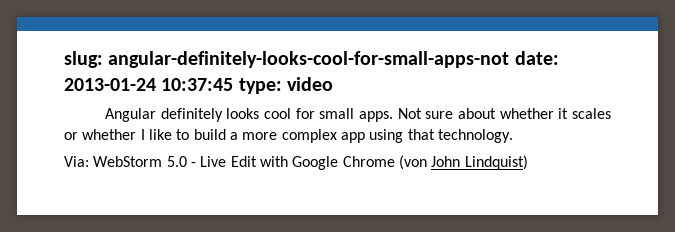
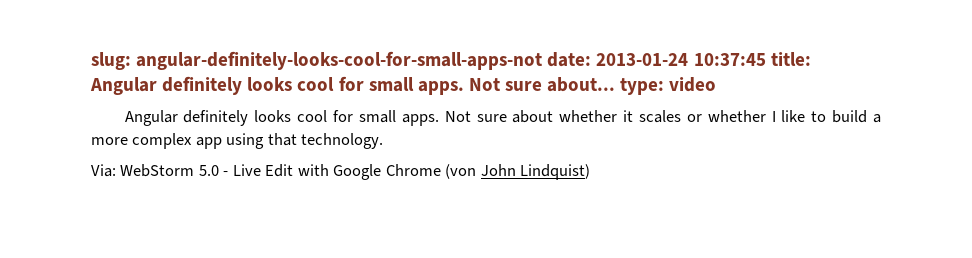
- slug: angular-definitely-looks-cool-for-small-apps-not date: 2013-01-24 10:37:45 type: video
+ slug: angular-definitely-looks-cool-for-small-apps-not date: 2013-01-24 10:37:45 title: Angular definitely looks cool for small apps. Not sure about... type: video

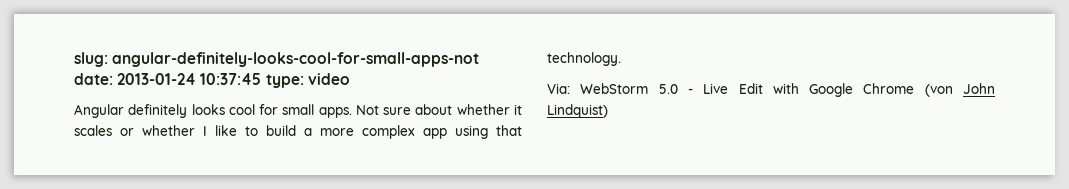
- slug: angular-definitely-looks-cool-for-small-apps-not date: 2013-01-24 10:37:45 title: Angular definitely looks cool for small apps. Not sure about... type: video
+ slug: angular-definitely-looks-cool-for-small-apps-not date: 2013-01-24 10:37:45 type: video

